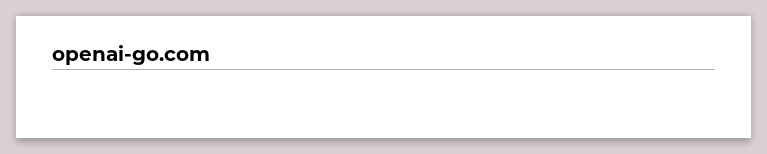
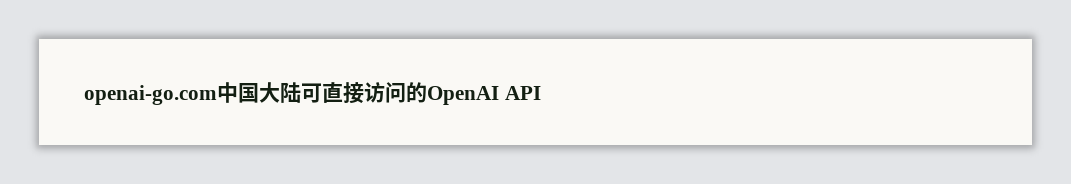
- openai-go.com
+ openai-go.com中国大陆可直接访问的OpenAI API

